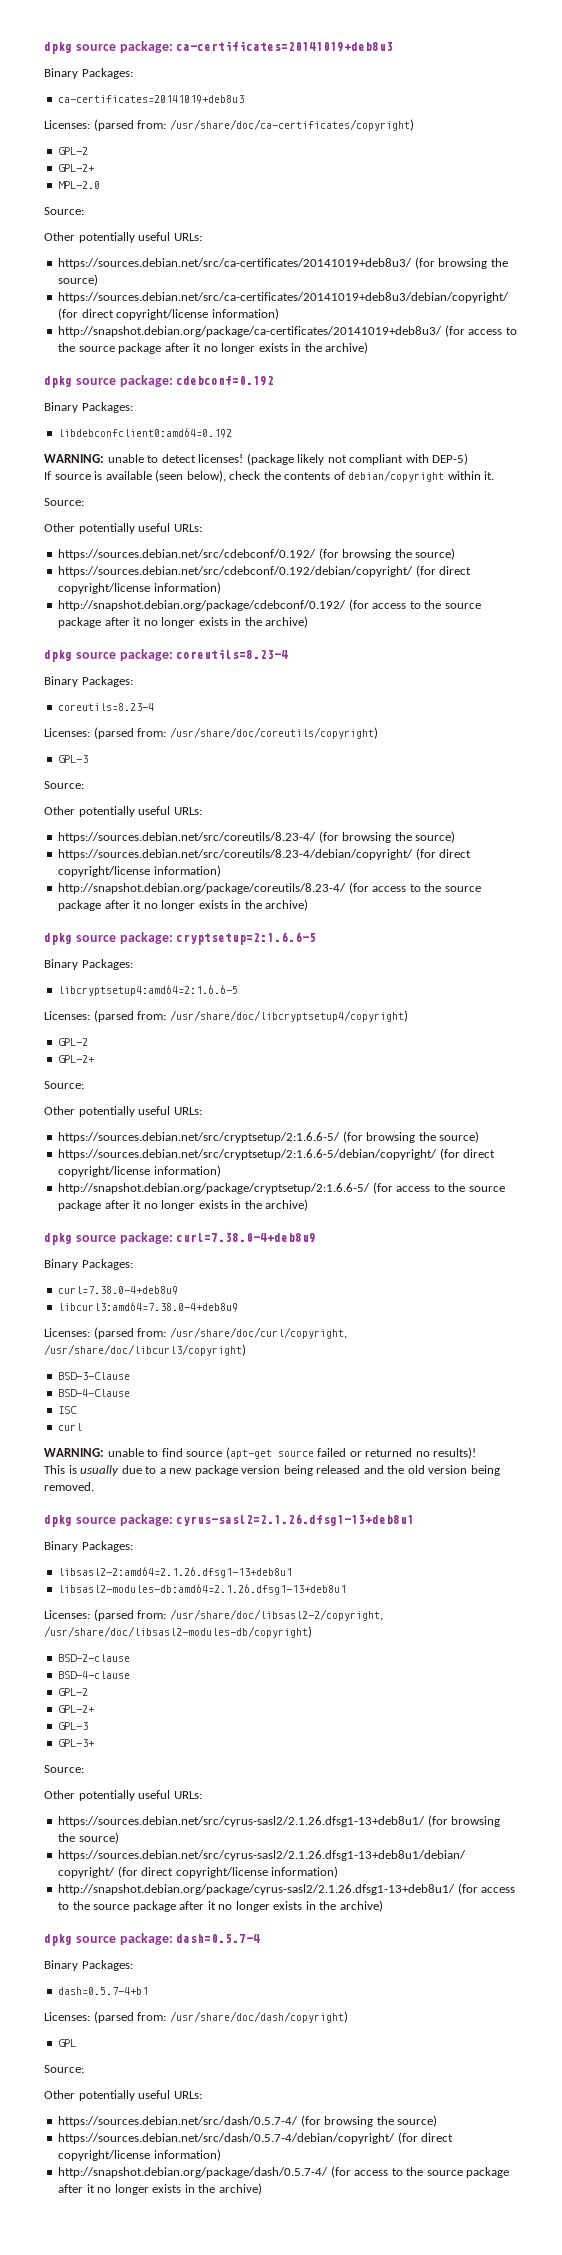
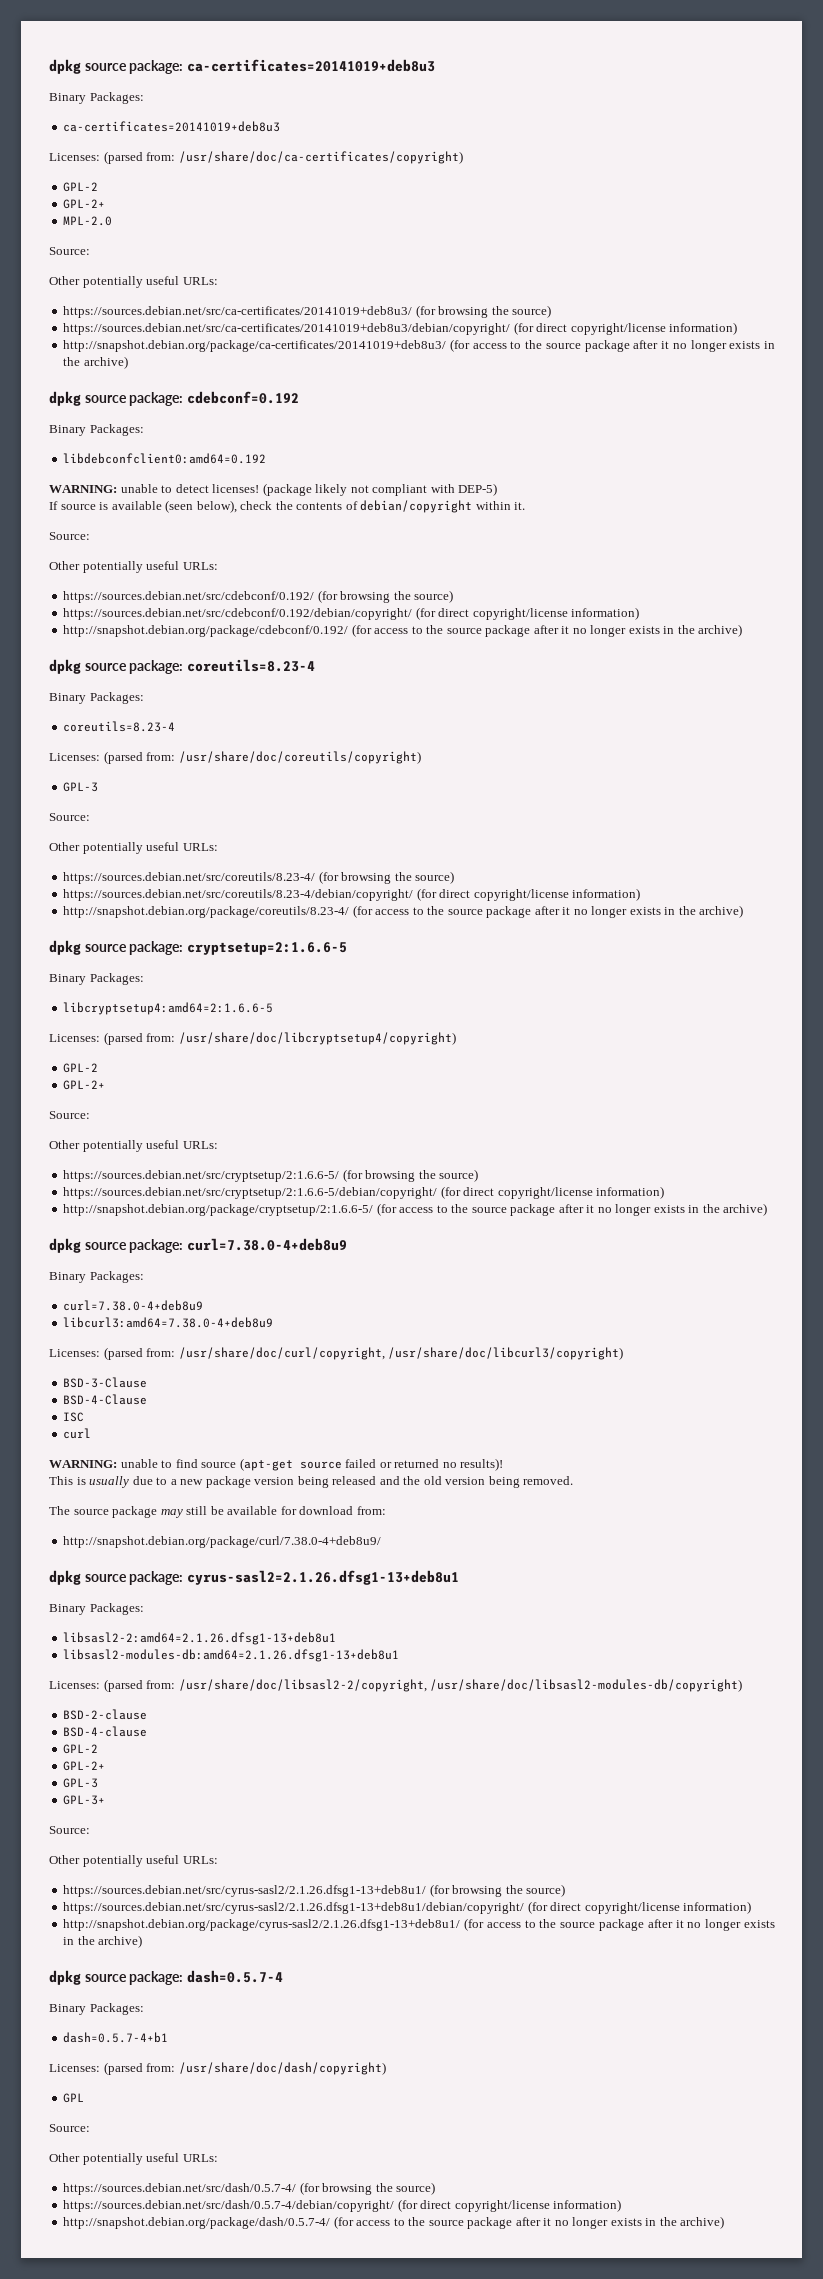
+ The source package may still be available for download from:
+ http://snapshot.debian.org/package/curl/7.38.0-4+deb8u9/

